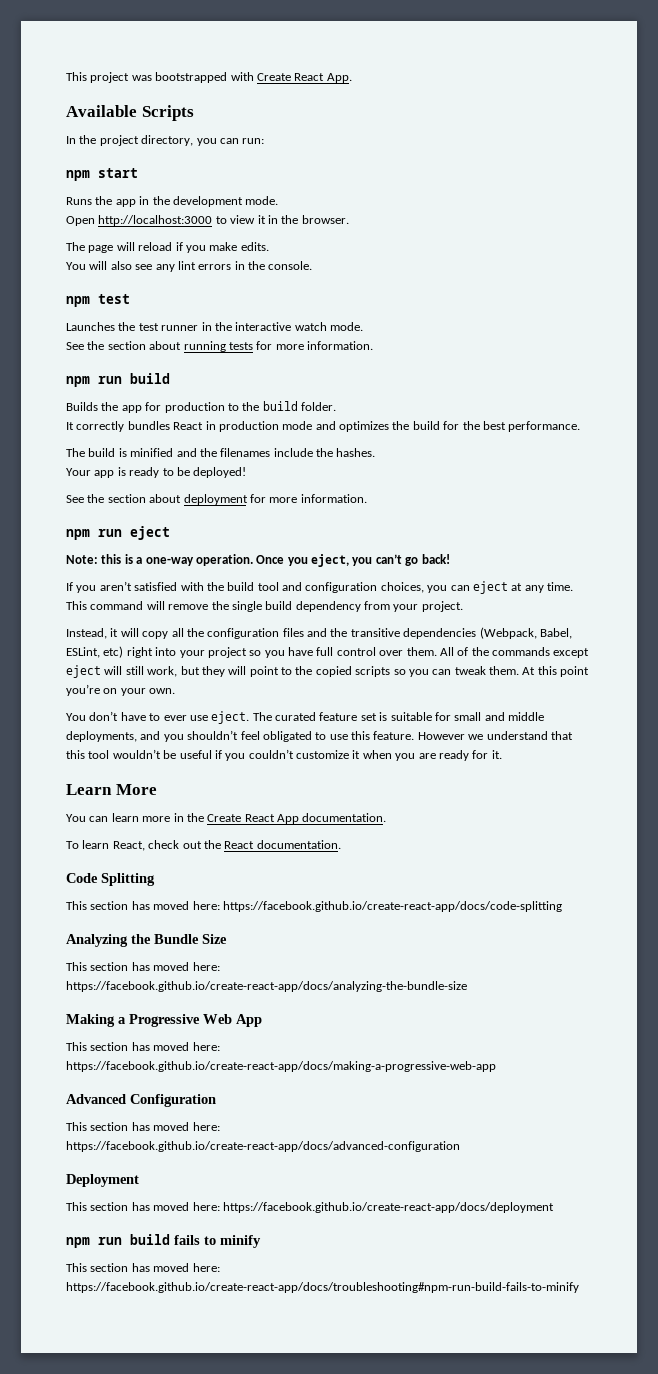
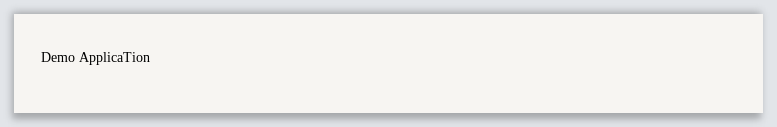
- This project was bootstrapped with Create React App.
- Available Scripts
- In the project directory, you can run:
- npm start
- Runs the app in the development mode.
- Open http://localhost:3000 to view it in the browser.
- The page will reload if you make edits.
- You will also see any lint errors in the console.
- npm test
- Launches the test runner in the interactive watch mode.
- See the section about running tests for more information.
- npm run build
- Builds the app for production to the build folder.
- It correctly bundles React in production mode and optimizes the build for the best performance.
- The build is minified and the filenames include the hashes.
- Your app is ready to be deployed!
- See the section about deployment for more information.
- npm run eject
- Note: this is a one-way operation. Once you eject, you can’t go back!
- If you aren’t satisfied with the build tool and configuration choices, you can eject at any time. This command will remove the single build dependency from your project.
- Instead, it will copy all the configuration files and the transitive dependencies (Webpack, Babel, ESLint, etc) right into your project so you have full control over them. All of the commands except eject will still work, but they will point to the copied scripts so you can tweak them. At this point you’re on your own.
- You don’t have to ever use eject. The curated feature set is suitable for small and middle deployments, and you shouldn’t feel obligated to use this feature. However we understand that this tool wouldn’t be useful if you couldn’t customize it when you are ready for it.
- Learn More
- You can learn more in the Create React App documentation.
- To learn React, check out the React documentation.
- Code Splitting
- This section has moved here: https://facebook.github.io/create-react-app/docs/code-splitting
- Analyzing the Bundle Size
- This section has moved here: https://facebook.github.io/create-react-app/docs/analyzing-the-bundle-size
- Making a Progressive Web App
- This section has moved here: https://facebook.github.io/create-react-app/docs/making-a-progressive-web-app
- Advanced Configuration
- This section has moved here: https://facebook.github.io/create-react-app/docs/advanced-configuration
- Deployment
- This section has moved here: https://facebook.github.io/create-react-app/docs/deployment
- npm run build fails to minify
- This section has moved here: https://facebook.github.io/create-react-app/docs/troubleshooting#npm-run-build-fails-to-minify
+ Demo ApplicaTion

